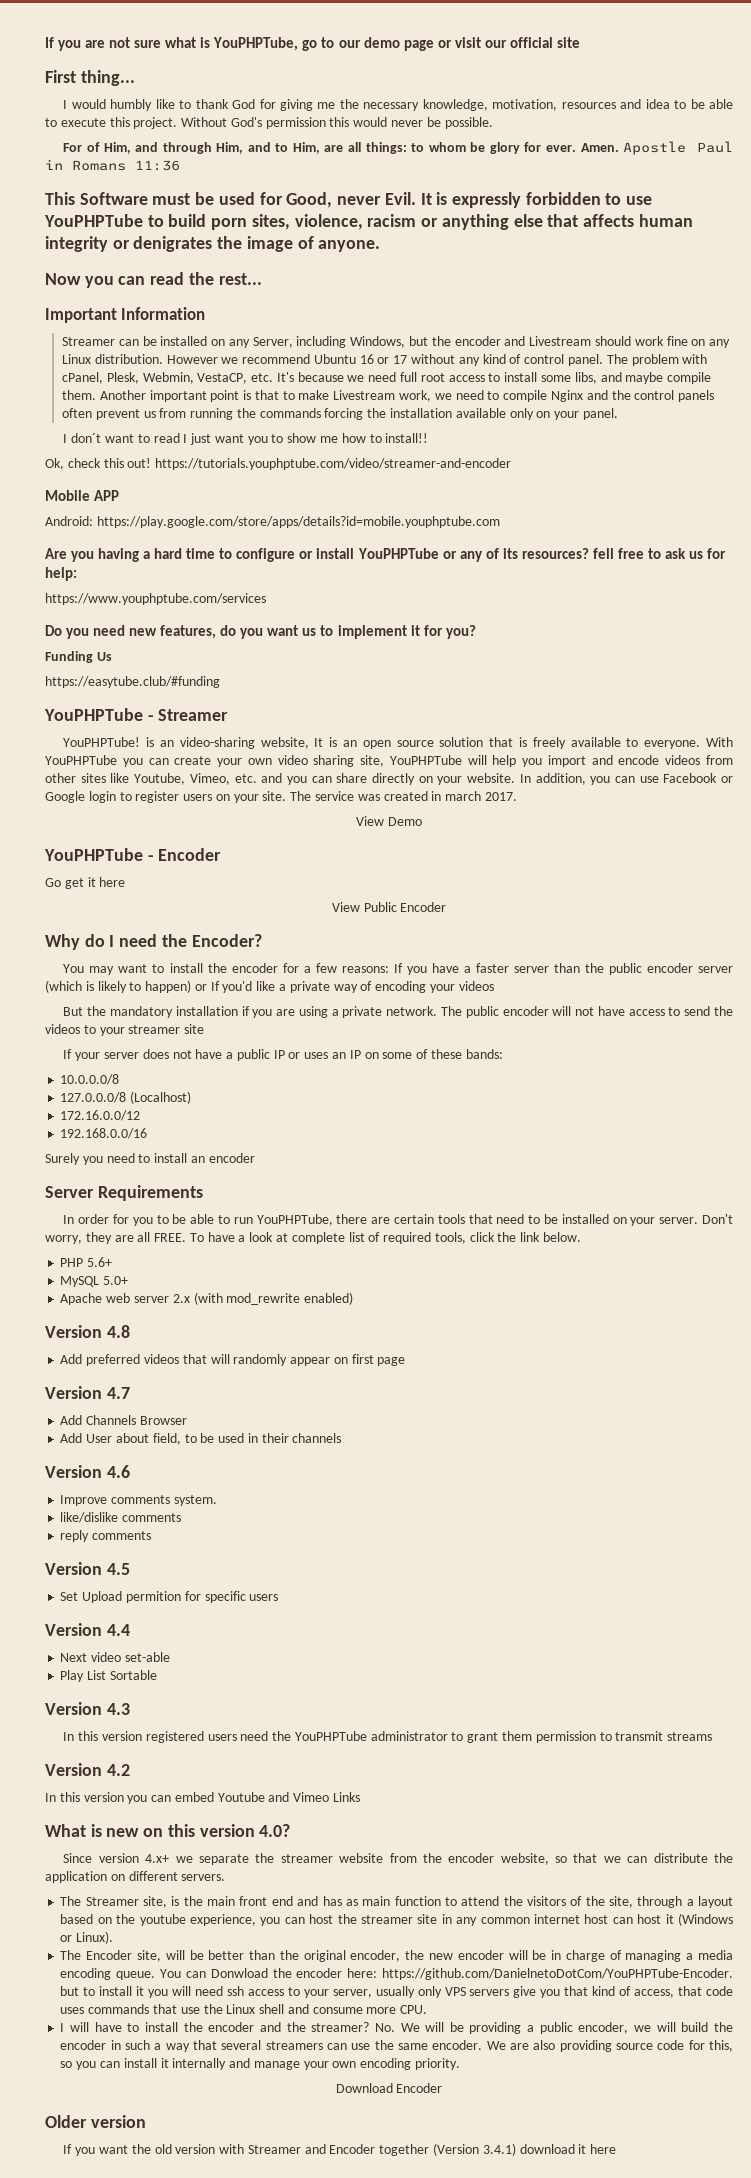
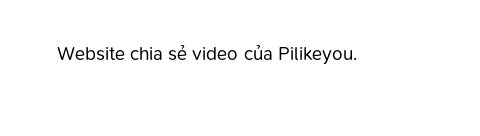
- If you are not sure what is YouPHPTube, go to our demo page or visit our official site
- First thing...
- I would humbly like to thank God for giving me the necessary knowledge, motivation, resources and idea to be able to execute this project. Without God's permission this would never be possible.
- For of Him, and through Him, and to Him, are all things: to whom be glory for ever. Amen. Apostle Paul in Romans 11:36
- This Software must be used for Good, never Evil. It is expressly forbidden to use YouPHPTube to build porn sites, violence, racism or anything else that affects human integrity or denigrates the image of anyone.
- Now you can read the rest...
- Important Information
- Streamer can be installed on any Server, including Windows, but the encoder and Livestream should work fine on any Linux distribution. However we recommend Ubuntu 16 or 17 without any kind of control panel. The problem with cPanel, Plesk, Webmin, VestaCP, etc. It's because we need full root access to install some libs, and maybe compile them. Another important point is that to make Livestream work, we need to compile Nginx and the control panels often prevent us from running the commands forcing the installation available only on your panel.
- I don´t want to read I just want you to show me how to install!!
- Ok, check this out! https://tutorials.youphptube.com/video/streamer-and-encoder
- Mobile APP
- Android: https://play.google.com/store/apps/details?id=mobile.youphptube.com
- Are you having a hard time to configure or install YouPHPTube or any of its resources? fell free to ask us for help:
- https://www.youphptube.com/services
- Do you need new features, do you want us to implement it for you?
- Funding Us
- https://easytube.club/#funding
- YouPHPTube - Streamer
- YouPHPTube! is an video-sharing website, It is an open source solution that is freely available to everyone. With YouPHPTube you can create your own video sharing site, YouPHPTube will help you import and encode videos from other sites like Youtube, Vimeo, etc. and you can share directly on your website. In addition, you can use Facebook or Google login to register users on your site. The service was created in march 2017.
- View Demo
- YouPHPTube - Encoder
- Go get it here
- View Public Encoder
- Why do I need the Encoder?
- You may want to install the encoder for a few reasons: If you have a faster server than the public encoder server (which is likely to happen) or If you'd like a private way of encoding your videos
- But the mandatory installation if you are using a private network. The public encoder will not have access to send the videos to your streamer site
- If your server does not have a public IP or uses an IP on some of these bands:
- 10.0.0.0/8
- 127.0.0.0/8 (Localhost)
- 172.16.0.0/12
- 192.168.0.0/16
- Surely you need to install an encoder
- Server Requirements
- In order for you to be able to run YouPHPTube, there are certain tools that need to be installed on your server. Don't worry, they are all FREE. To have a look at complete list of required tools, click the link below.
- PHP 5.6+
- MySQL 5.0+
- Apache web server 2.x (with mod_rewrite enabled)
- Version 4.8
- Add preferred videos that will randomly appear on first page
- Version 4.7
- Add Channels Browser
- Add User about field, to be used in their channels
- Version 4.6
- Improve comments system.
- like/dislike comments
- reply comments
- Version 4.5
- Set Upload permition for specific users
- Version 4.4
- Next video set-able
- Play List Sortable
- Version 4.3
- In this version registered users need the YouPHPTube administrator to grant them permission to transmit streams
- Version 4.2
- In this version you can embed Youtube and Vimeo Links
- What is new on this version 4.0?
- Since version 4.x+ we separate the streamer website from the encoder website, so that we can distribute the application on different servers.
- The Streamer site, is the main front end and has as main function to attend the visitors of the site, through a layout based on the youtube experience, you can host the streamer site in any common internet host can host it (Windows or Linux).
- The Encoder site, will be better than the original encoder, the new encoder will be in charge of managing a media encoding queue. You can Donwload the encoder here: https://github.com/DanielnetoDotCom/YouPHPTube-Encoder. but to install it you will need ssh access to your server, usually only VPS servers give you that kind of access, that code uses commands that use the Linux shell and consume more CPU.
- I will have to install the encoder and the streamer? No. We will be providing a public encoder, we will build the encoder in such a way that several streamers can use the same encoder. We are also providing source code for this, so you can install it internally and manage your own encoding priority.
- Download Encoder
- Older version
- If you want the old version with Streamer and Encoder together (Version 3.4.1) download it here
+ Website chia sẻ video của Pilikeyou.

